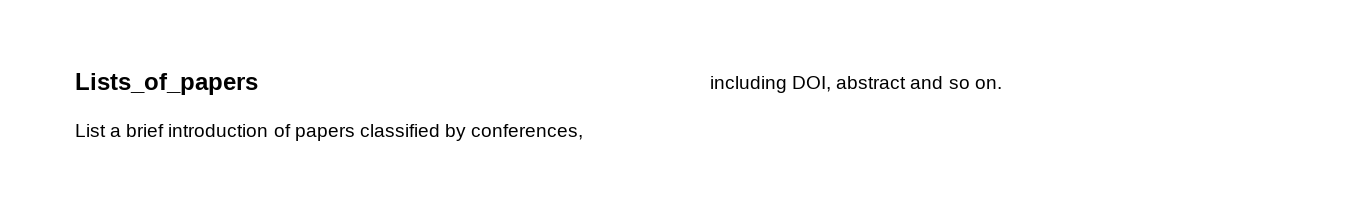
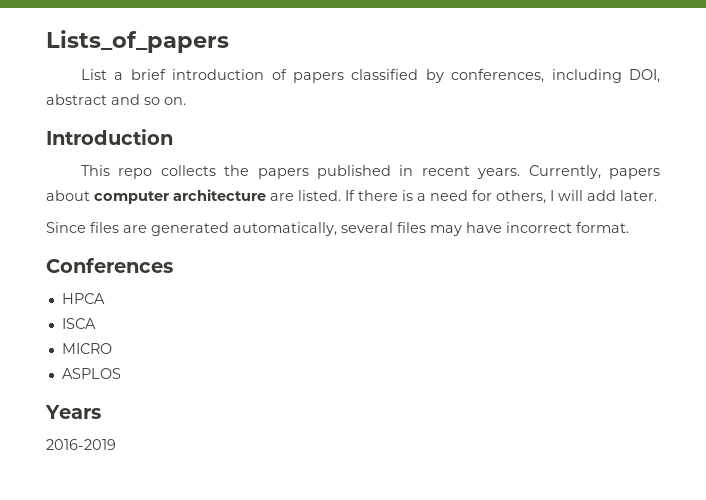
+ Introduction
+ This repo collects the papers published in recent years. Currently, papers about computer architecture are listed. If there is a need for others, I will add later.
+ Since files are generated automatically, several files may have incorrect format.
+ Conferences
+ HPCA
+ ISCA
+ MICRO
+ ASPLOS
+ Years
+ 2016-2019

